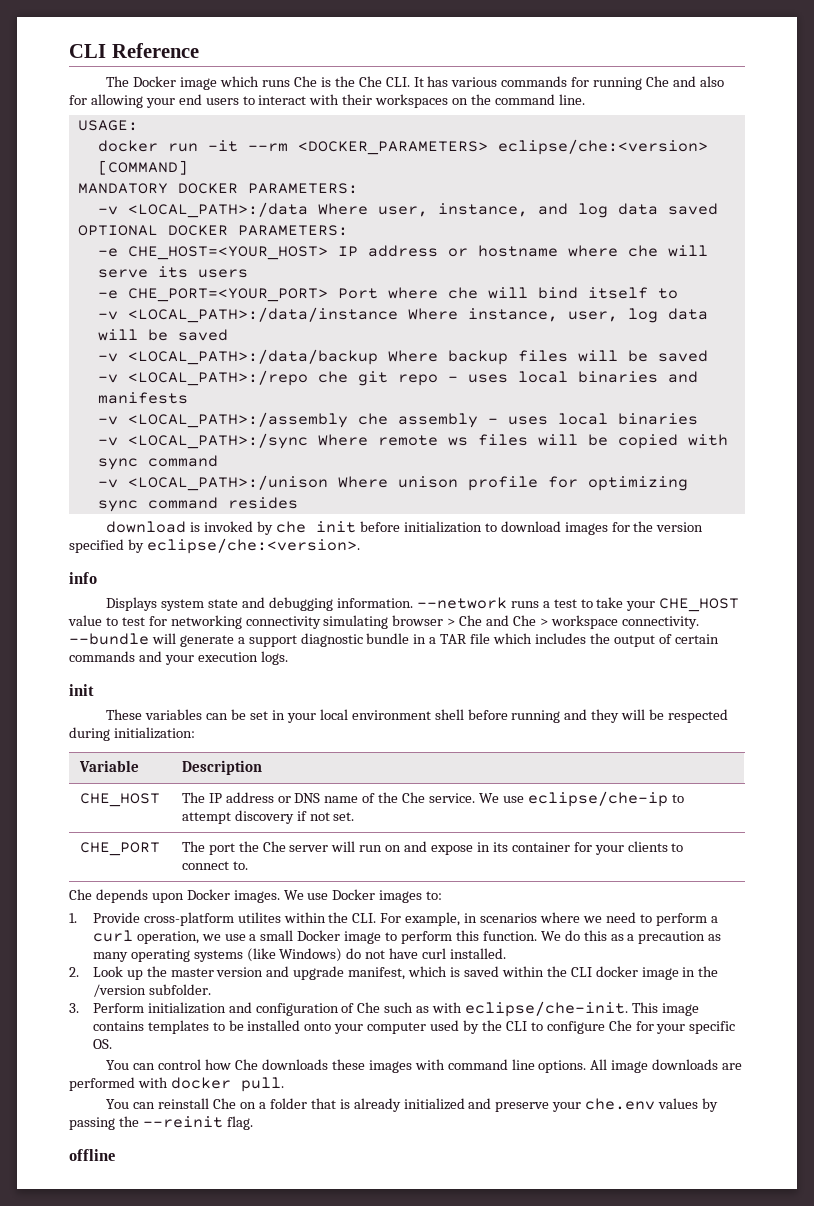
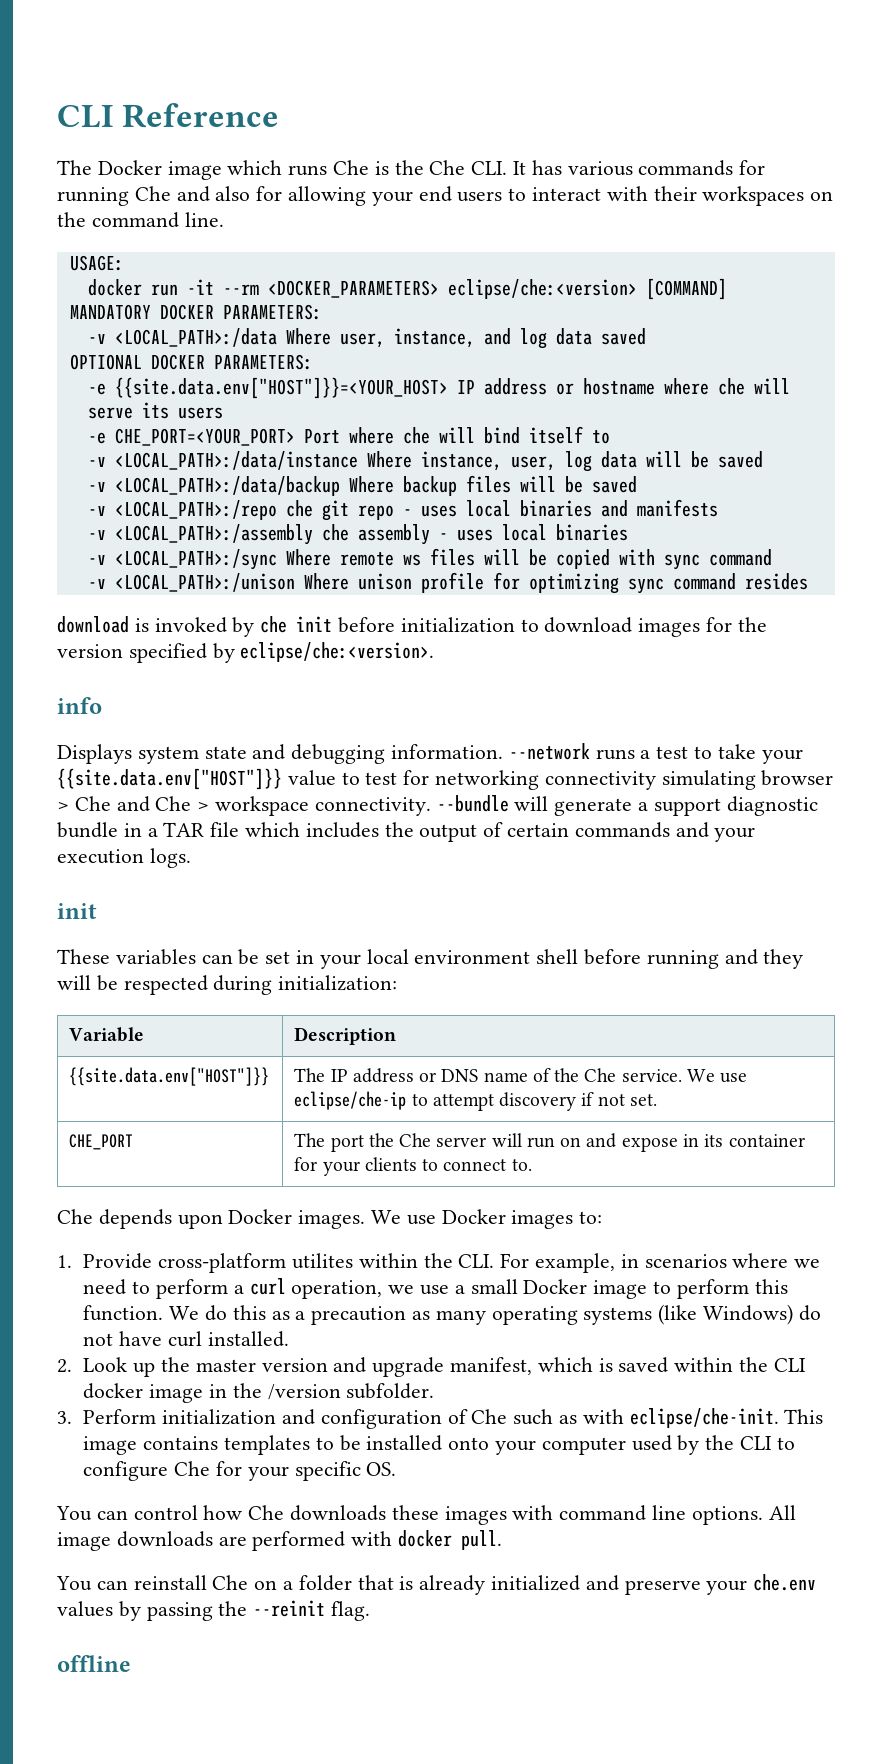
- -e CHE_HOST=<YOUR_HOST> IP address or hostname where che will serve its users
+ -e {{site.data.env["HOST"]}}=<YOUR_HOST> IP address or hostname where che will serve its users
- --network runs a test to take your CHE_HOST value to test for networking connectivity simulating browser > Che and Che > workspace connectivity.
+ --network runs a test to take your {{site.data.env["HOST"]}} value to test for networking connectivity simulating browser > Che and Che > workspace connectivity.
- CHE_HOST | The IP address or DNS name of the Che service. We use eclipse/che-ip to attempt discovery if not set.
+ {{site.data.env["HOST"]}} | The IP address or DNS name of the Che service. We use eclipse/che-ip to attempt discovery if not set.

